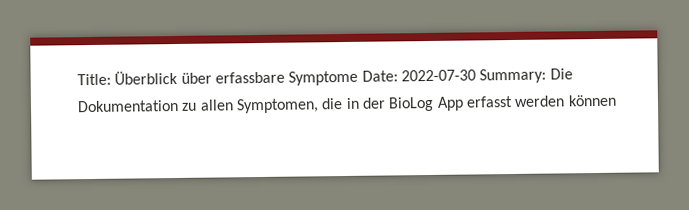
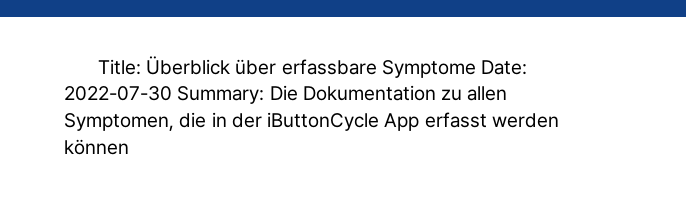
- Title: Überblick über erfassbare Symptome Date: 2022-07-30 Summary: Die Dokumentation zu allen Symptomen, die in der BioLog App erfasst werden können
+ Title: Überblick über erfassbare Symptome Date: 2022-07-30 Summary: Die Dokumentation zu allen Symptomen, die in der iButtonCycle App erfasst werden können

